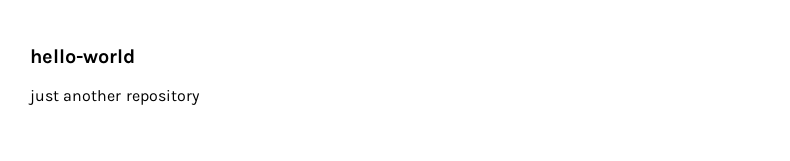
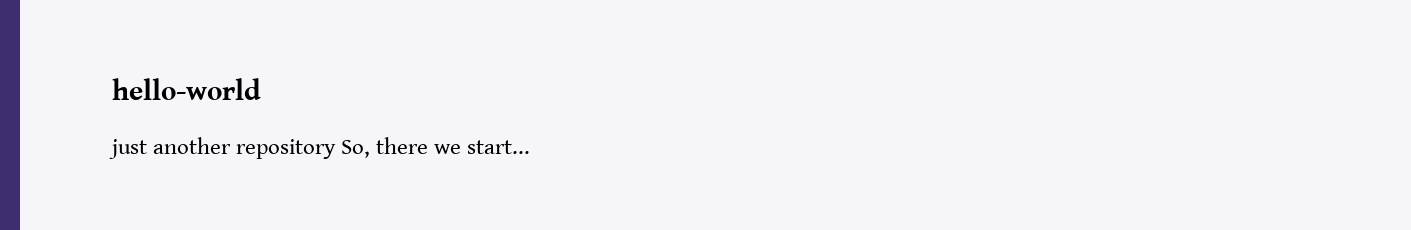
- just another repository
+ just another repository So, there we start...

